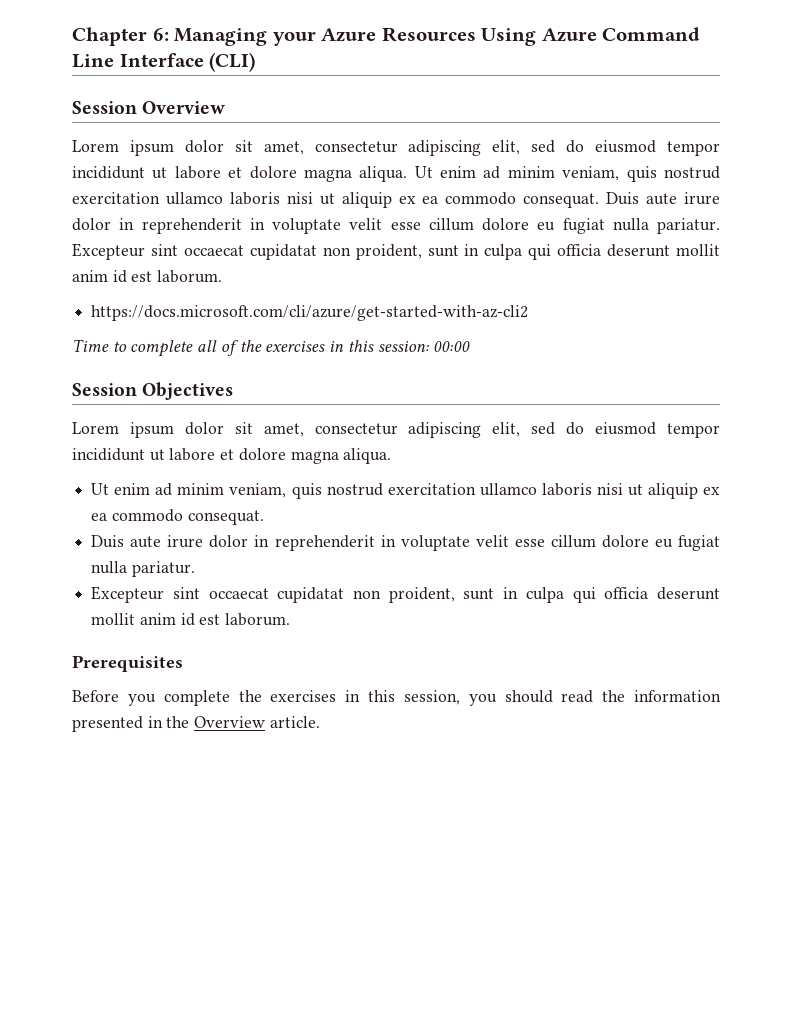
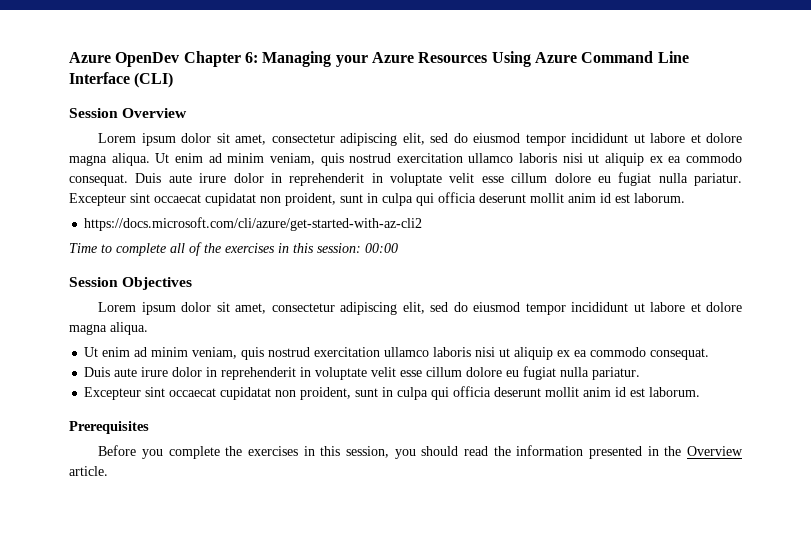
- Chapter 6: Managing your Azure Resources Using Azure Command Line Interface (CLI)
+ Azure OpenDev Chapter 6: Managing your Azure Resources Using Azure Command Line Interface (CLI)

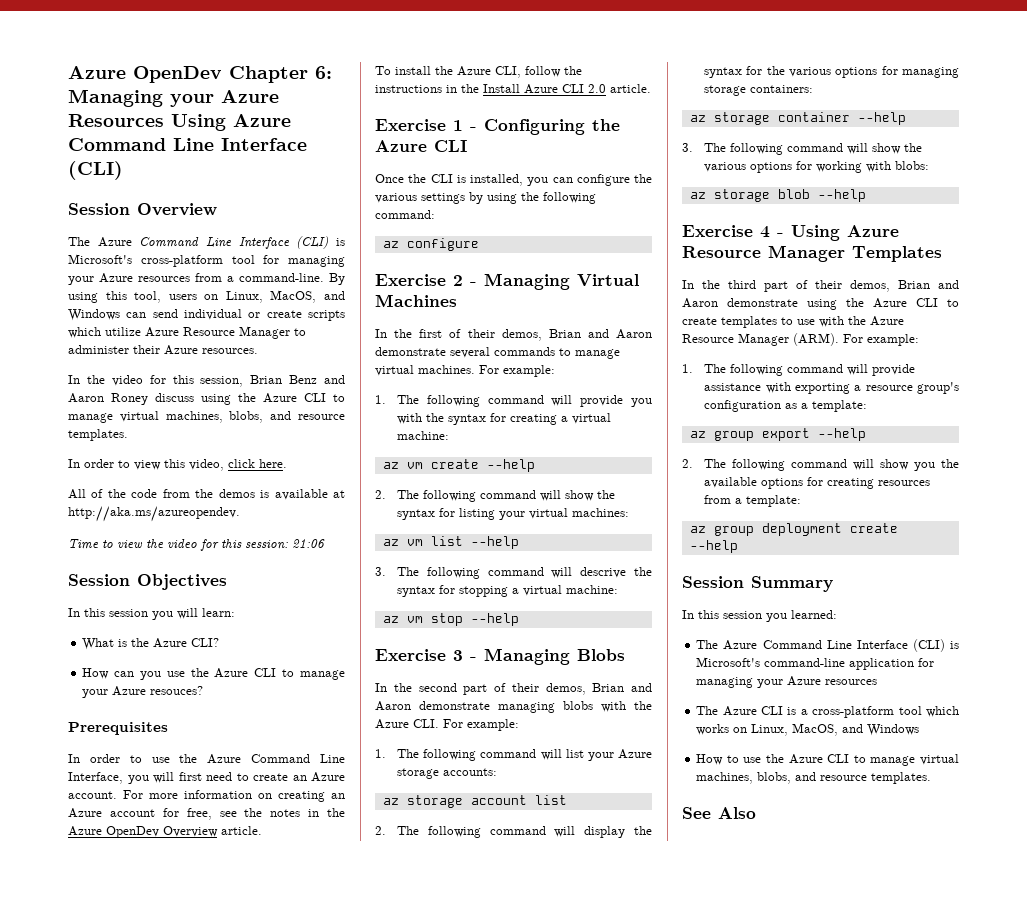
- Lorem ipsum dolor sit amet, consectetur adipiscing elit, sed do eiusmod tempor incididunt ut labore et dolore magna aliqua. Ut enim ad minim veniam, quis nostrud exercitation ullamco laboris nisi ut aliquip ex ea commodo consequat. Duis aute irure dolor in reprehenderit in voluptate velit esse cillum dolore eu fugiat nulla pariatur. Excepteur sint occaecat cupidatat non proident, sunt in culpa qui officia deserunt mollit anim id est laborum.
- https://docs.microsoft.com/cli/azure/get-started-with-az-cli2
- Time to complete all of the exercises in this session: 00:00
+ The Azure Command Line Interface (CLI) is Microsoft's cross-platform tool for managing your Azure resources from a command-line. By using this tool, users on Linux, MacOS, and Windows can send individual or create scripts which utilize Azure Resource Manager to administer their Azure resources.
+ In the video for this session, Brian Benz and Aaron Roney discuss using the Azure CLI to manage virtual machines, blobs, and resource templates.
+ In order to view this video, click here.
+ All of the code from the demos is available at http://aka.ms/azureopendev.
+ Time to view the video for this session: 21:06
  Session Objectives
- Lorem ipsum dolor sit amet, consectetur adipiscing elit, sed do eiusmod tempor incididunt ut labore et dolore magna aliqua.
- Ut enim ad minim veniam, quis nostrud exercitation ullamco laboris nisi ut aliquip ex ea commodo consequat.
- Duis aute irure dolor in reprehenderit in voluptate velit esse cillum dolore eu fugiat nulla pariatur.
- Excepteur sint occaecat cupidatat non proident, sunt in culpa qui officia deserunt mollit anim id est laborum.
+ In this session you will learn:
+ What is the Azure CLI?
+ How can you use the Azure CLI to manage your Azure resouces?
  Prerequisites
- Before you complete the exercises in this session, you should read the information presented in the Overview article.
+ In order to use the Azure Command Line Interface, you will first need to create an Azure account. For more information on creating an Azure account for free, see the notes in the Azure OpenDev Overview article.
+ To install the Azure CLI, follow the instructions in the Install Azure CLI 2.0 article.
+ Exercise 1 - Configuring the Azure CLI
+ Once the CLI is installed, you can configure the various settings by using the following command:
+ az configure
+ Exercise 2 - Managing Virtual Machines
+ In the first of their demos, Brian and Aaron demonstrate several commands to manage virtual machines. For example:
+ 1. The following command will provide you with the syntax for creating a virtual machine:
+ az vm create --help
+ 2. The following command will show the syntax for listing your virtual machines:
+ az vm list --help
+ 3. The following command will descrive the syntax for stopping a virtual machine:
+ az vm stop --help
+ Exercise 3 - Managing Blobs
+ In the second part of their demos, Brian and Aaron demonstrate managing blobs with the Azure CLI. For example:
+ 1. The following command will list your Azure storage accounts:
+ az storage account list
+ 2. The following command will display the syntax for the various options for managing storage containers:
+ az storage container --help
+ 3. The following command will show the various options for working with blobs:
+ az storage blob --help
+ Exercise 4 - Using Azure Resource Manager Templates
+ In the third part of their demos, Brian and Aaron demonstrate using the Azure CLI to create templates to use with the Azure Resource Manager (ARM). For example:
+ 1. The following command will provide assistance with exporting a resource group's configuration as a template:
+ az group export --help
+ 2. The following command will show you the available options for creating resources from a template:
+ az group deployment create --help
+ Session Summary
+ In this session you learned:
+ The Azure Command Line Interface (CLI) is Microsoft's command-line application for managing your Azure resources
+ The Azure CLI is a cross-platform tool which works on Linux, MacOS, and Windows
+ How to use the Azure CLI to manage virtual machines, blobs, and resource templates.
+ See Also

